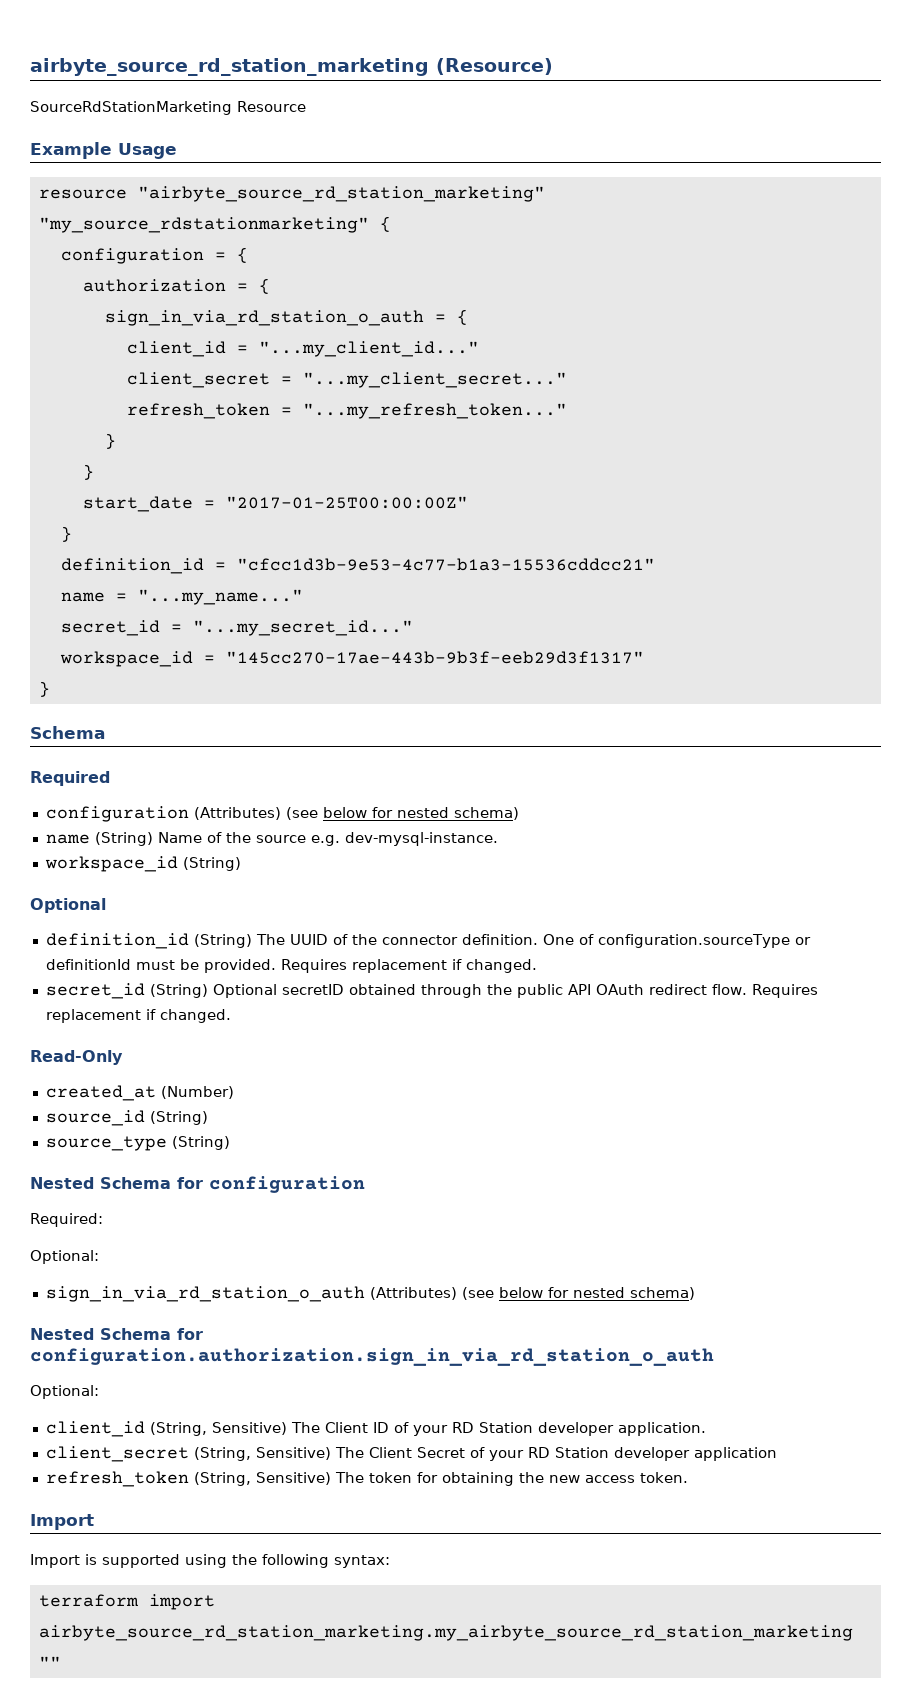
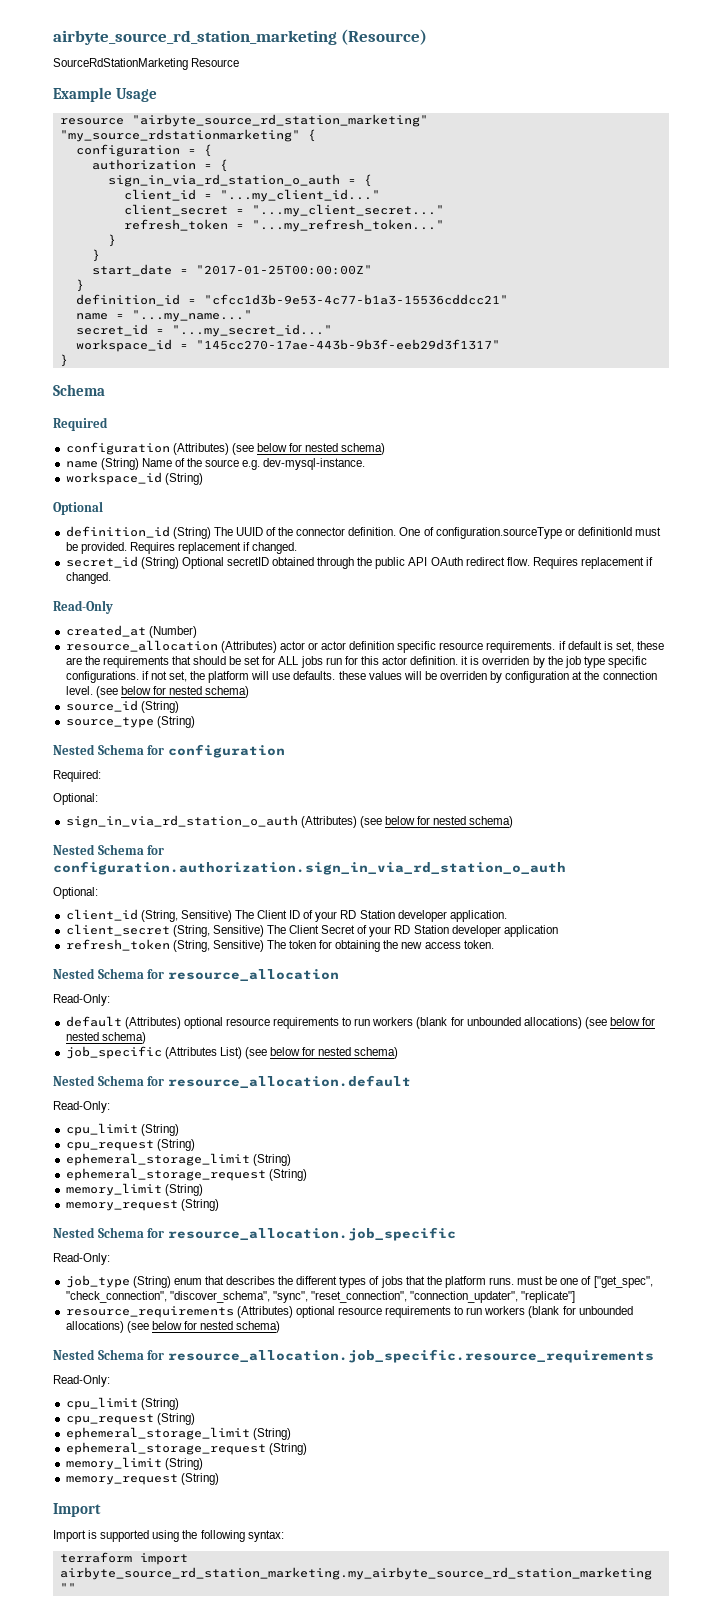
+ resource_allocation (Attributes) actor or actor definition specific resource requirements. if default is set, these are the requirements that should be set for ALL jobs run for this actor definition. it is overriden by the job type specific configurations. if not set, the platform will use defaults. these values will be overriden by configuration at the connection level. (see below for nested schema)
+ Nested Schema for resource_allocation
+ Read-Only:
+ default (Attributes) optional resource requirements to run workers (blank for unbounded allocations) (see below for nested schema)
+ job_specific (Attributes List) (see below for nested schema)
+ Nested Schema for resource_allocation.default
+ Read-Only:
+ cpu_limit (String)
+ cpu_request (String)
+ ephemeral_storage_limit (String)
+ ephemeral_storage_request (String)
+ memory_limit (String)
+ memory_request (String)
+ Nested Schema for resource_allocation.job_specific
+ Read-Only:
+ job_type (String) enum that describes the different types of jobs that the platform runs. must be one of ["get_spec", "check_connection", "discover_schema", "sync", "reset_connection", "connection_updater", "replicate"]
+ resource_requirements (Attributes) optional resource requirements to run workers (blank for unbounded allocations) (see below for nested schema)
+ Nested Schema for resource_allocation.job_specific.resource_requirements
+ Read-Only:
+ cpu_limit (String)
+ cpu_request (String)
+ ephemeral_storage_limit (String)
+ ephemeral_storage_request (String)
+ memory_limit (String)
+ memory_request (String)

